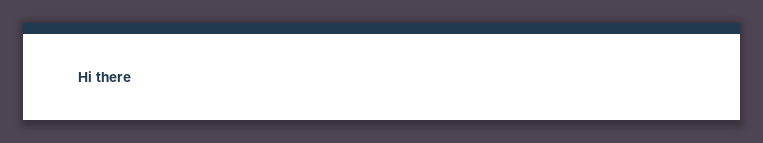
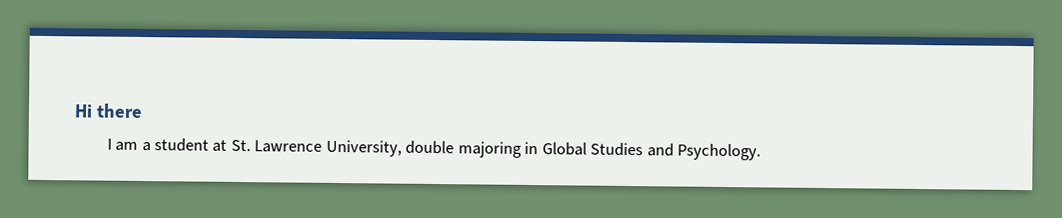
+ I am a student at St. Lawrence University, double majoring in Global Studies and Psychology.

